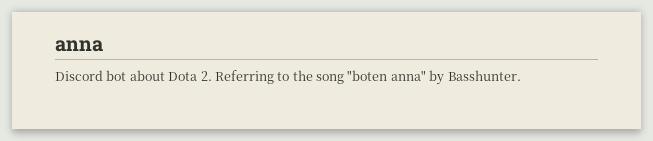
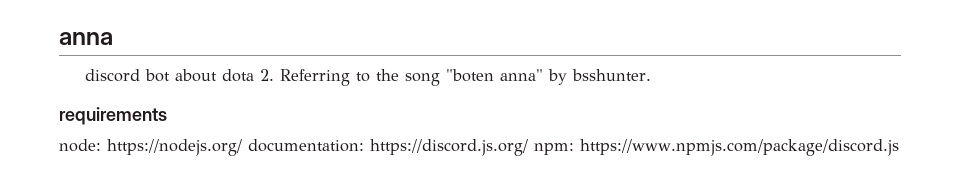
- Discord bot about Dota 2. Referring to the song "boten anna" by Basshunter.
+ discord bot about dota 2. Referring to the song "boten anna" by bsshunter.
+ requirements
+ node: https://nodejs.org/ documentation: https://discord.js.org/ npm: https://www.npmjs.com/package/discord.js

